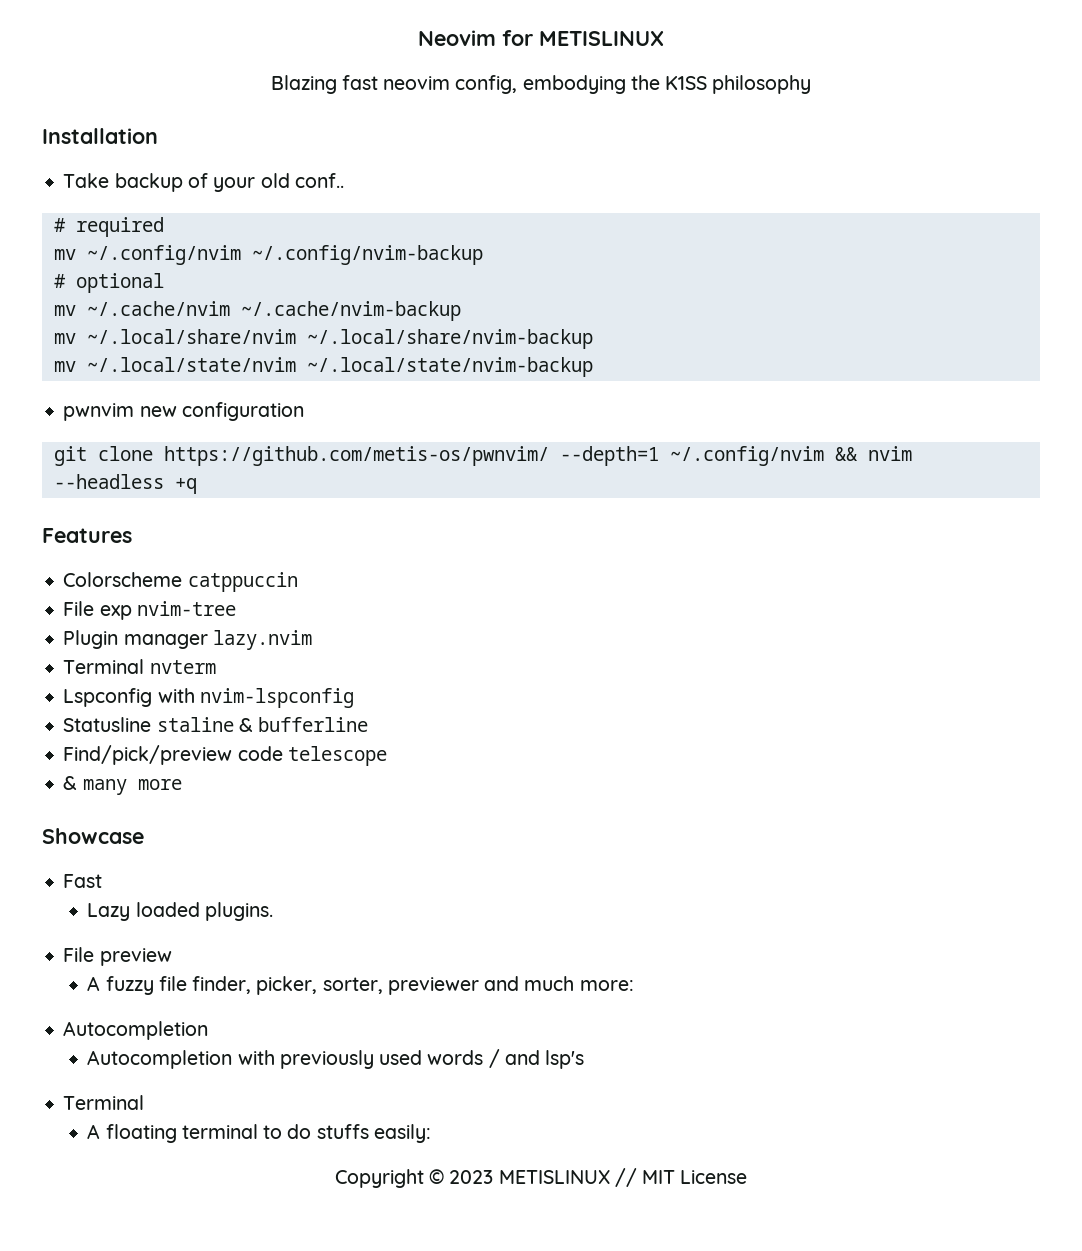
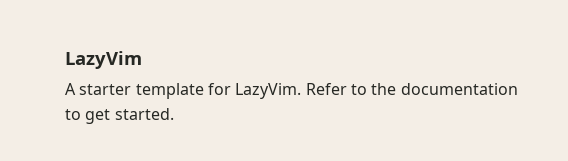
- Neovim for METISLINUX
- Blazing fast neovim config, embodying the K1SS philosophy
- Installation
- Take backup of your old conf..
- # required
- mv ~/.config/nvim ~/.config/nvim-backup
- # optional
- mv ~/.cache/nvim ~/.cache/nvim-backup
- mv ~/.local/share/nvim ~/.local/share/nvim-backup
- mv ~/.local/state/nvim ~/.local/state/nvim-backup
- pwnvim new configuration
- git clone https://github.com/metis-os/pwnvim/ --depth=1 ~/.config/nvim && nvim --headless +q
- Features
- Colorscheme catppuccin
- File exp nvim-tree
- Plugin manager lazy.nvim
- Terminal nvterm
- Lspconfig with nvim-lspconfig
- Statusline staline & bufferline
- Find/pick/preview code telescope
- & many more
- Showcase
- Fast
- Lazy loaded plugins.
- File preview
- A fuzzy file finder, picker, sorter, previewer and much more:
- Autocompletion
- Autocompletion with previously used words / and lsp's
- Terminal
- A floating terminal to do stuffs easily:
- Copyright © 2023 METISLINUX // MIT License
+ LazyVim
+ A starter template for LazyVim. Refer to the documentation to get started.

